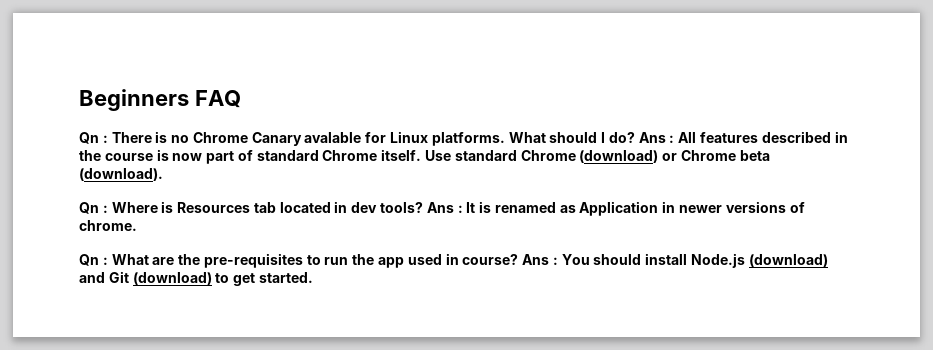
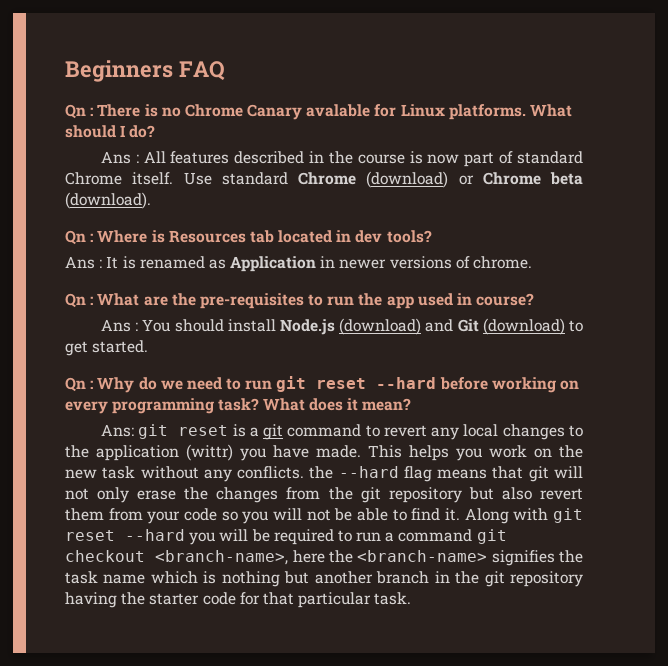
- What should I do? Ans : All features described in the course is now part of standard Chrome itself.
+ What should I do?
+ Ans : All features described in the course is now part of standard Chrome itself.
- Qn : Where is Resources tab located in dev tools? Ans : It is renamed as Application in newer versions of chrome.
+ Qn : Where is Resources tab located in dev tools?
+ Ans : It is renamed as Application in newer versions of chrome.
- Qn : What are the pre-requisites to run the app used in course? Ans : You should install Node.js (download) and Git (download) to get started.
+ Qn : What are the pre-requisites to run the app used in course?
+ Ans : You should install Node.js (download) and Git (download) to get started.
+ Qn : Why do we need to run git reset --hard before working on every programming task? What does it mean?
+ Ans: git reset is a git command to revert any local changes to the application (wittr) you have made. This helps you work on the new task without any conflicts. the --hard flag means that git will not only erase the changes from the git repository but also revert them from your code so you will not be able to find it. Along with git reset --hard you will be required to run a command git checkout <branch-name>, here the <branch-name> signifies the task name which is nothing but another branch in the git repository having the starter code for that particular task.

